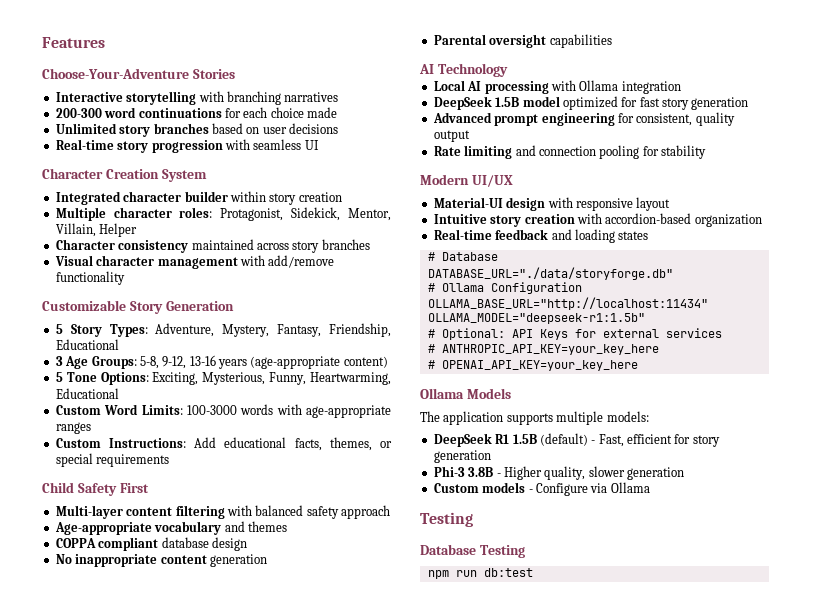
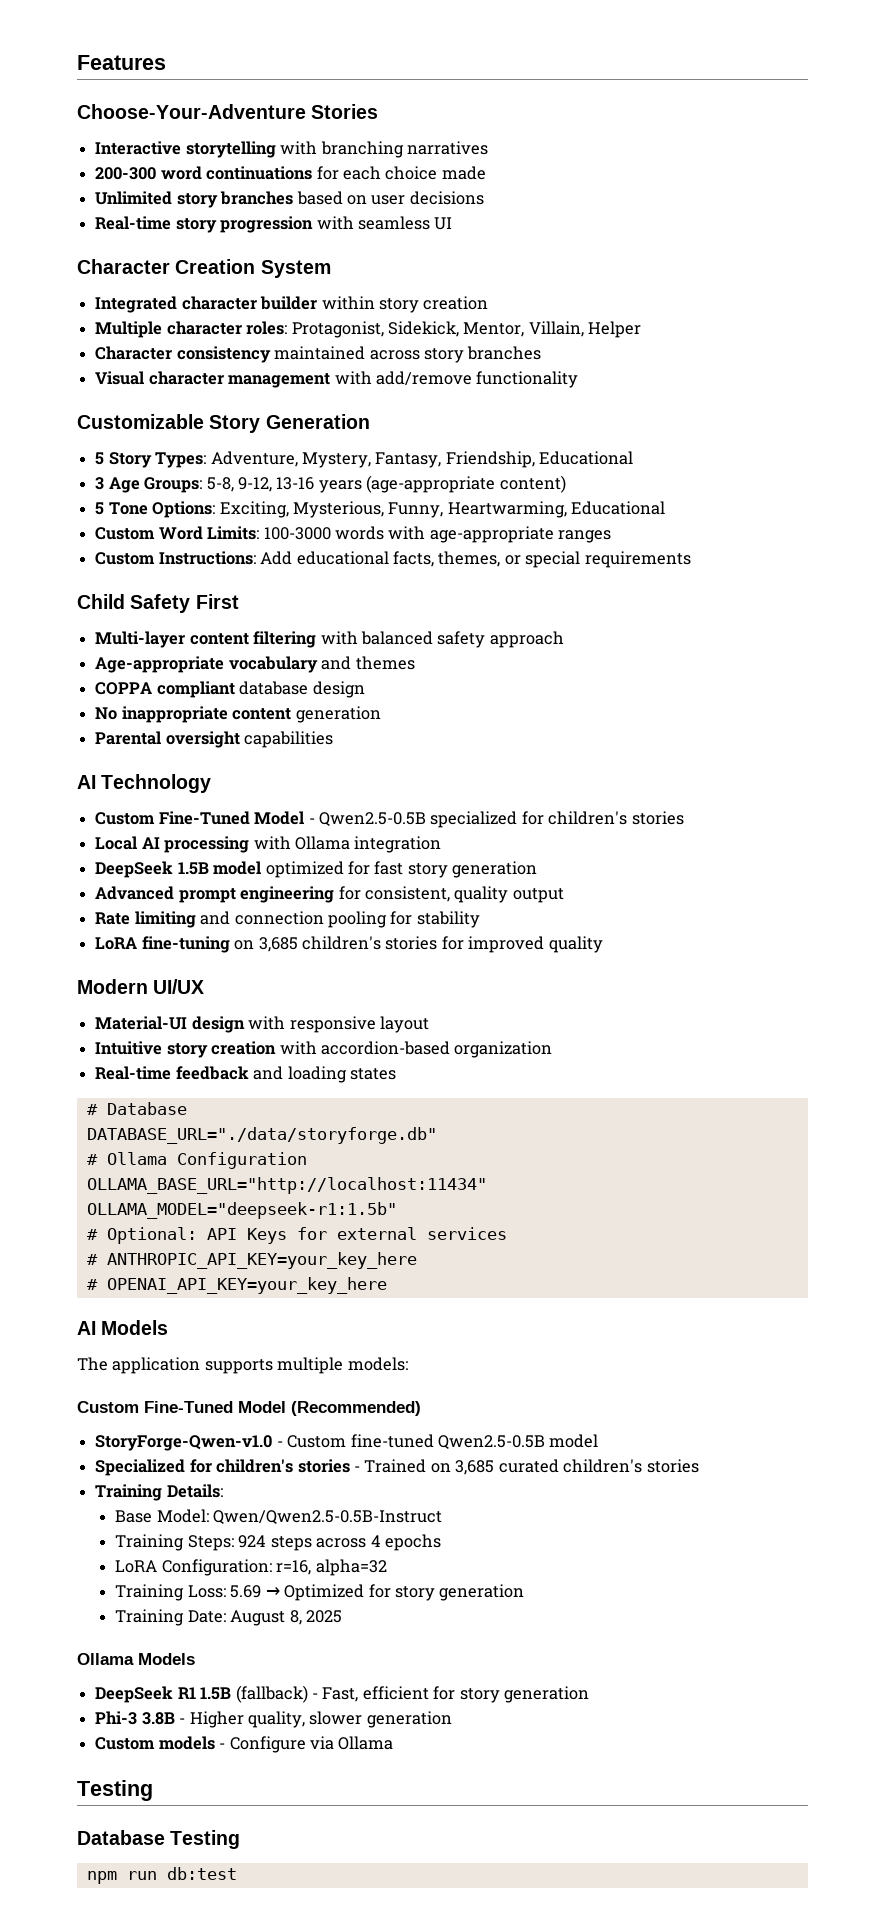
+ Custom Fine-Tuned Model - Qwen2.5-0.5B specialized for children's stories
+ LoRA fine-tuning on 3,685 children's stories for improved quality
- Ollama Models
+ AI Models
+ Custom Fine-Tuned Model (Recommended)
+ StoryForge-Qwen-v1.0 - Custom fine-tuned Qwen2.5-0.5B model
+ Specialized for children's stories - Trained on 3,685 curated children's stories
+ Training Details:
+ Base Model: Qwen/Qwen2.5-0.5B-Instruct
+ Training Steps: 924 steps across 4 epochs
+ LoRA Configuration: r=16, alpha=32
+ Training Loss: 5.69 → Optimized for story generation
+ Training Date: August 8, 2025
+ Ollama Models
- DeepSeek R1 1.5B (default) - Fast, efficient for story generation
+ DeepSeek R1 1.5B (fallback) - Fast, efficient for story generation

